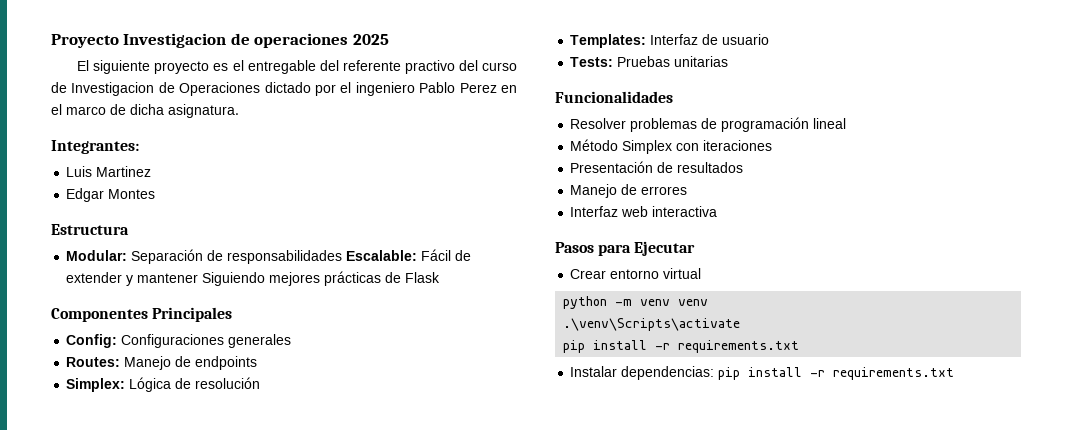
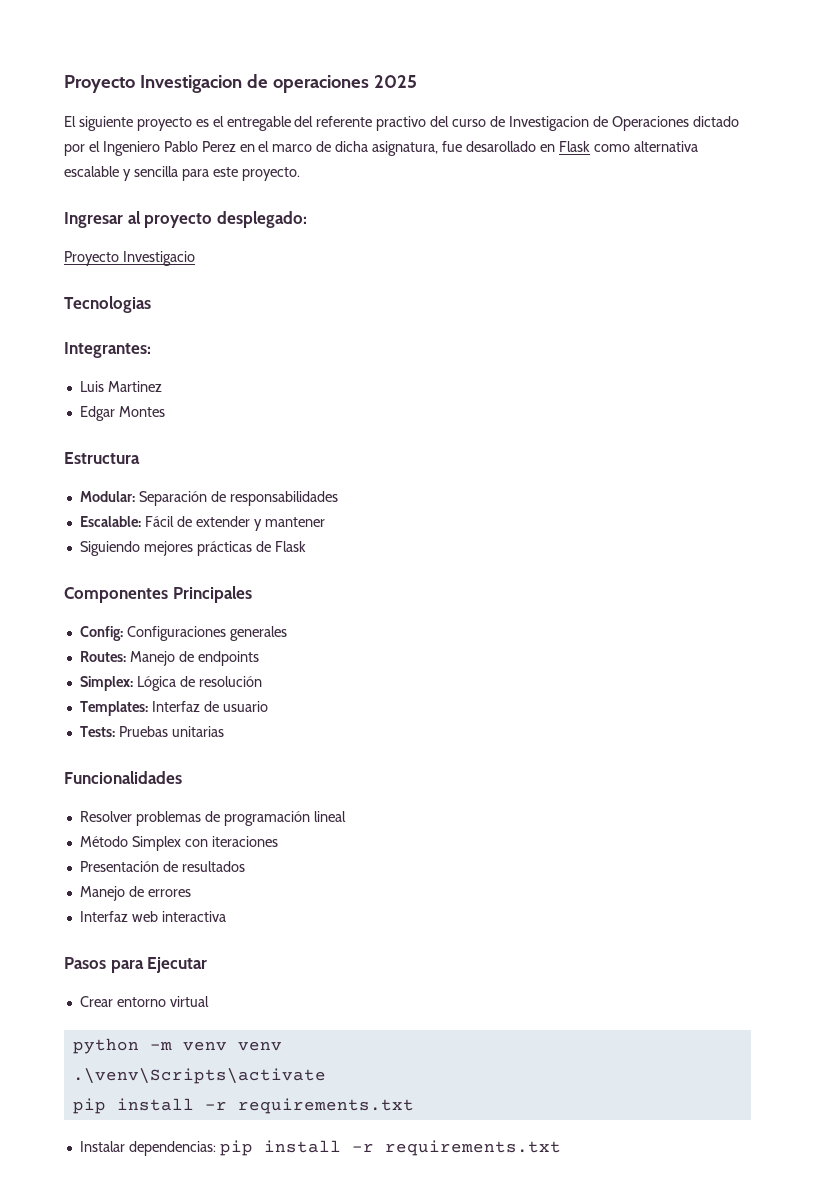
- El siguiente proyecto es el entregable del referente practivo del curso de Investigacion de Operaciones dictado por el ingeniero Pablo Perez en el marco de dicha asignatura.
+ El siguiente proyecto es el entregable del referente practivo del curso de Investigacion de Operaciones dictado por el Ingeniero Pablo Perez en el marco de dicha asignatura, fue desarollado en Flask como alternativa escalable y sencilla para este proyecto.
+ Ingresar al proyecto desplegado:
+ Proyecto Investigacio
+ Tecnologias
- Modular: Separación de responsabilidades Escalable: Fácil de extender y mantener Siguiendo mejores prácticas de Flask
+ Modular: Separación de responsabilidades
+ Escalable: Fácil de extender y mantener
+ Siguiendo mejores prácticas de Flask

